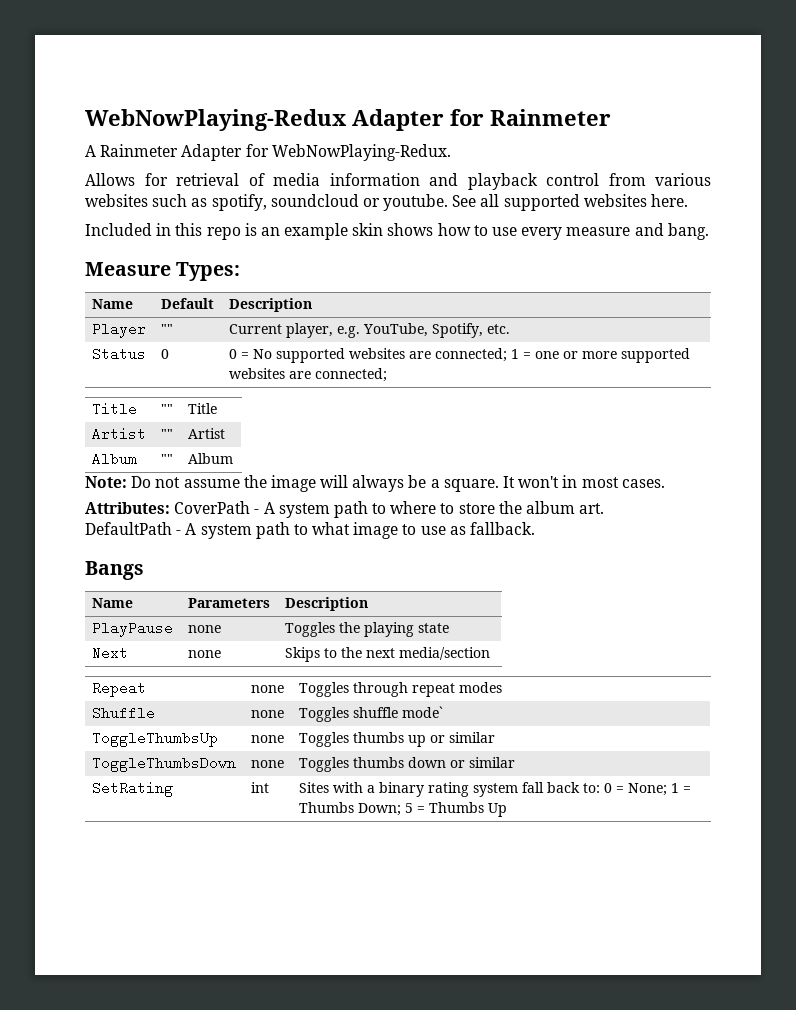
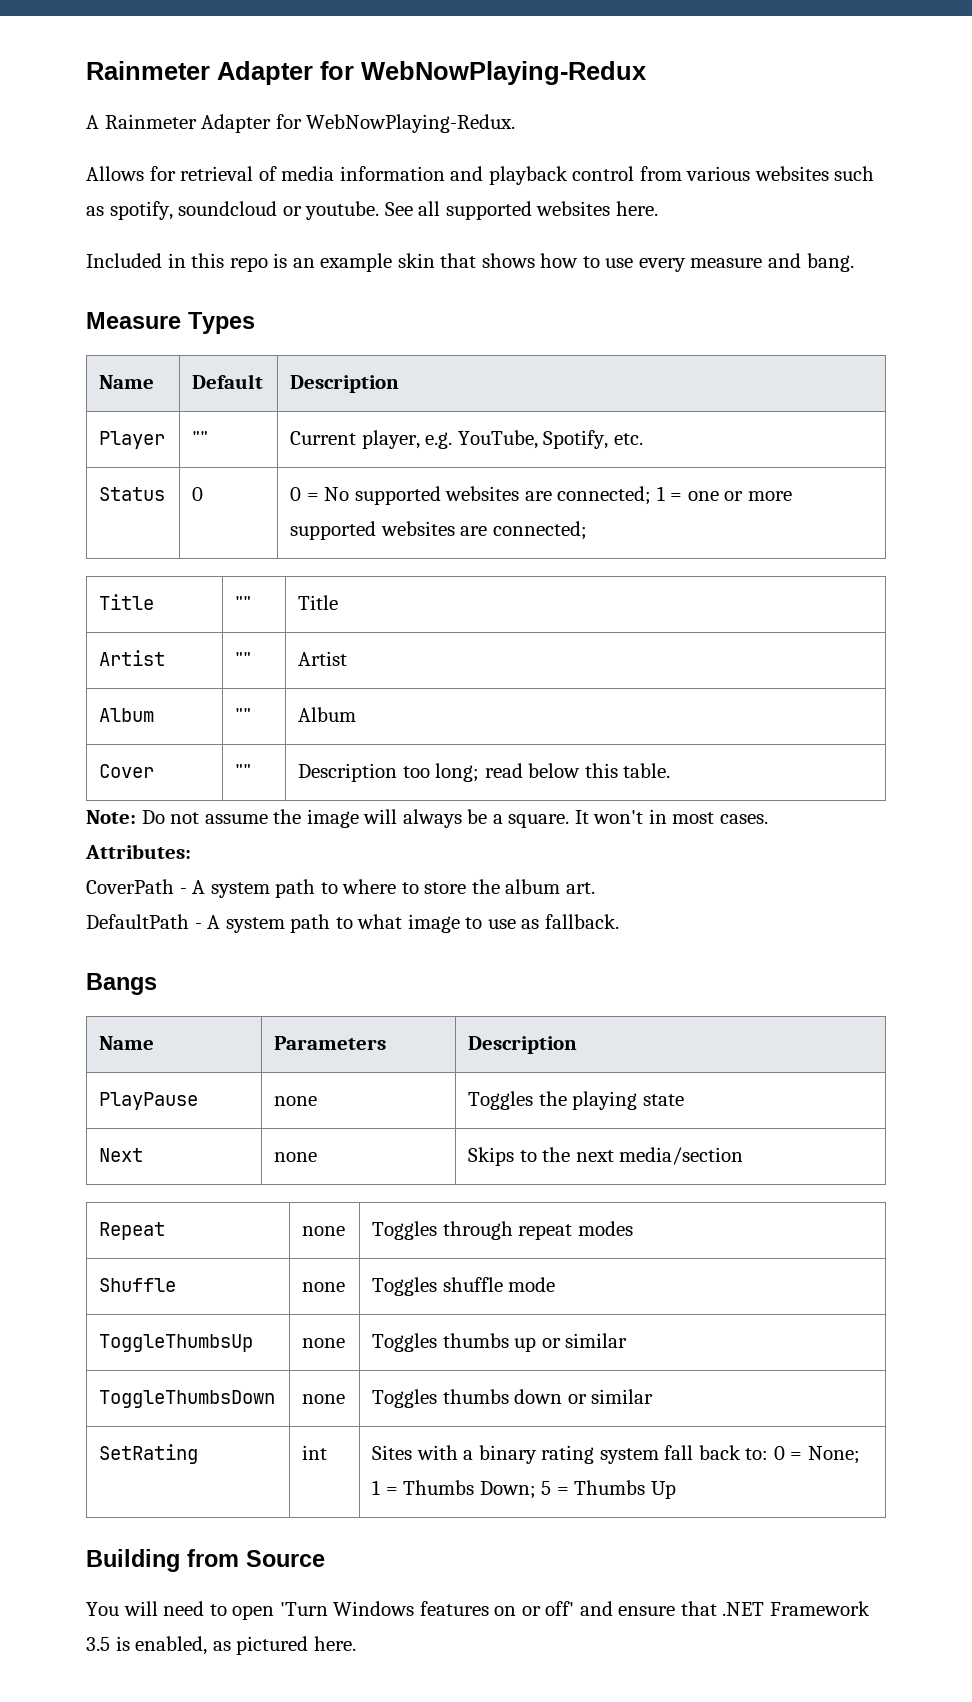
- WebNowPlaying-Redux Adapter for Rainmeter
+ Rainmeter Adapter for WebNowPlaying-Redux
- Included in this repo is an example skin shows how to use every measure and bang.
+ Included in this repo is an example skin that shows how to use every measure and bang.
- Measure Types:
+ Measure Types
+ Cover | "" | Description too long; read below this table.
- Attributes: CoverPath - A system path to where to store the album art.
+ Attributes:
+ CoverPath - A system path to where to store the album art.
- Shuffle | none | Toggles shuffle mode`
+ Shuffle | none | Toggles shuffle mode
+ Building from Source
+ You will need to open 'Turn Windows features on or off' and ensure that .NET Framework 3.5 is enabled, as pictured here.

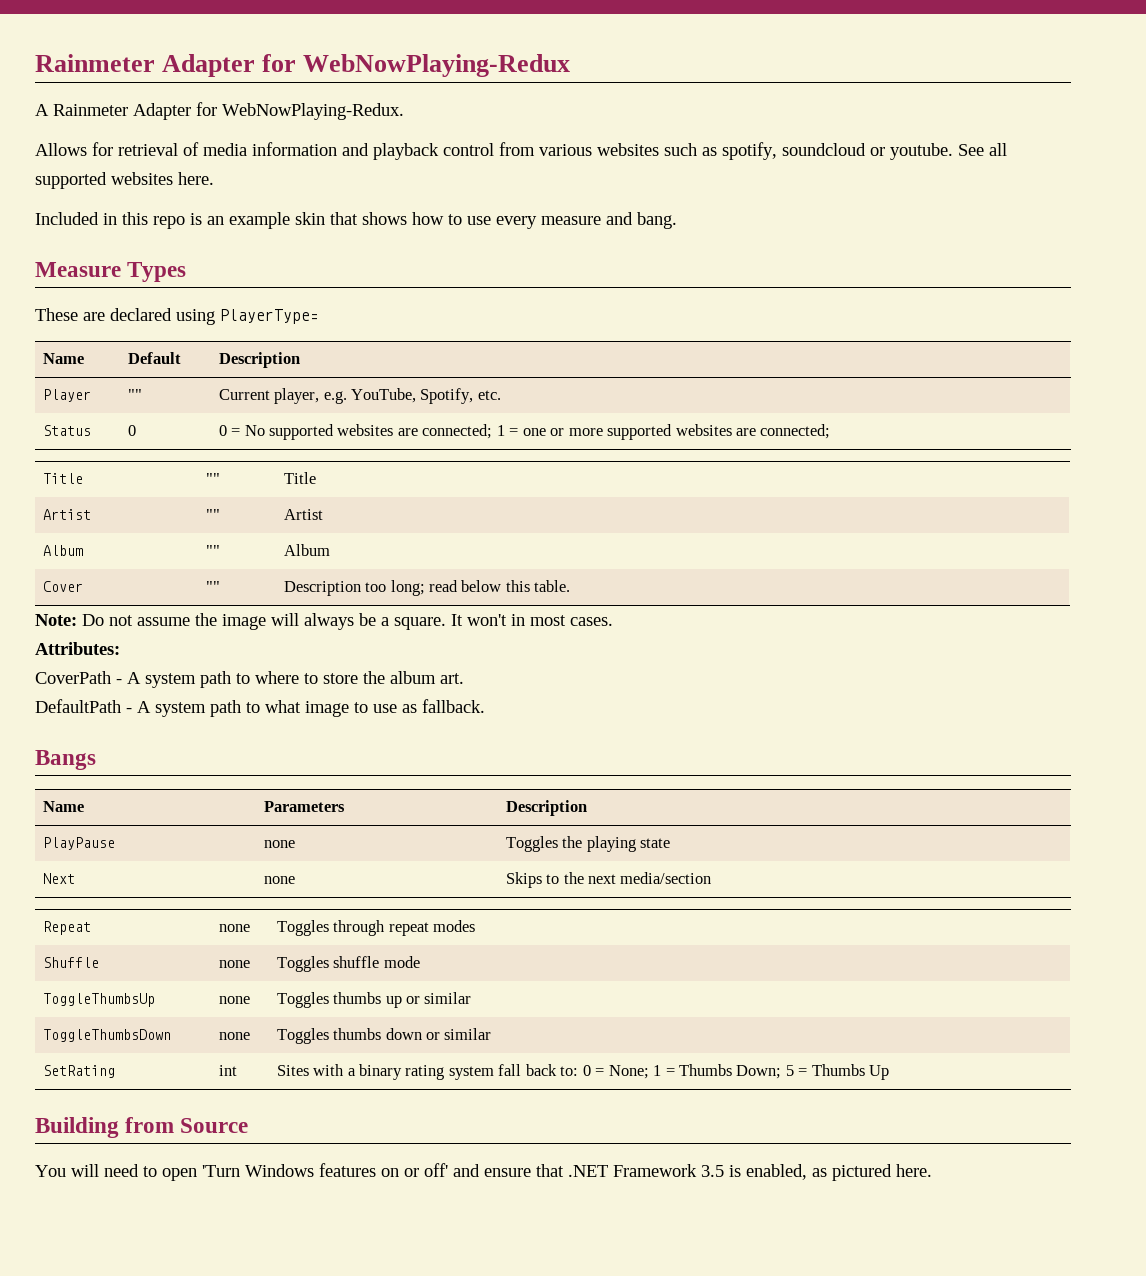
+ These are declared using PlayerType=

